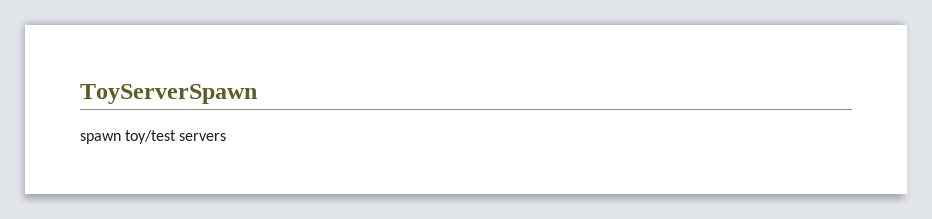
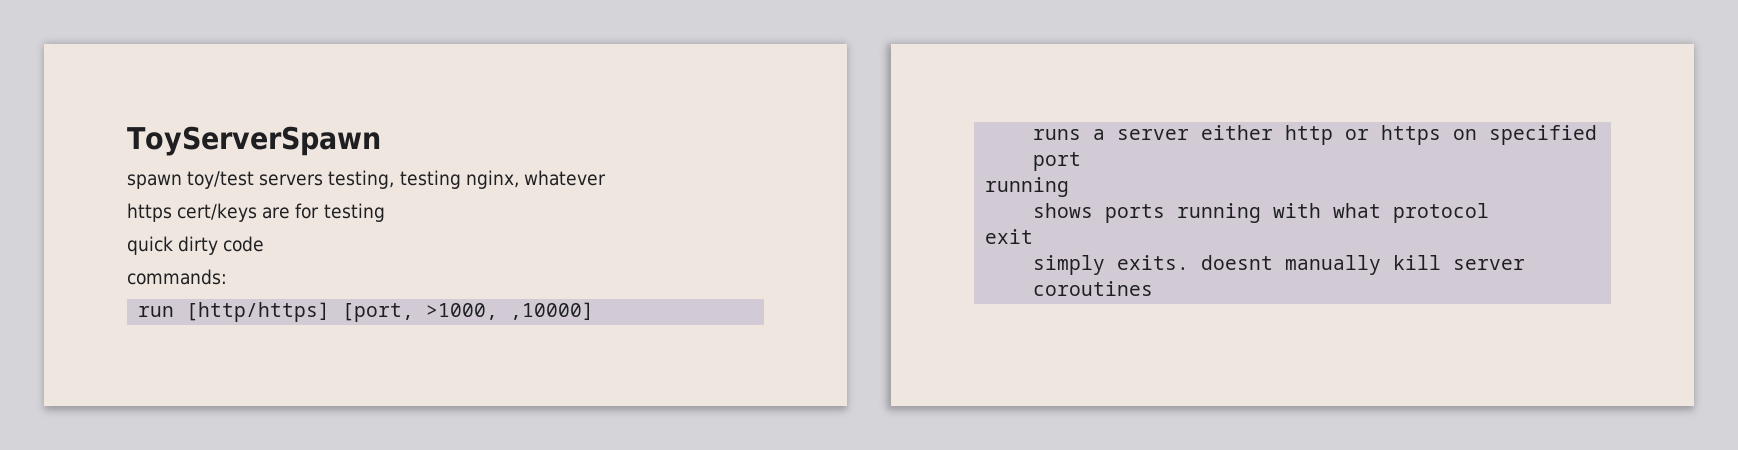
- spawn toy/test servers
+ spawn toy/test servers testing, testing nginx, whatever
+ https cert/keys are for testing
+ quick dirty code
+ commands:
+ run [http/https] [port, >1000, ,10000]
+ runs a server either http or https on specified port
+ running
+ shows ports running with what protocol
+ exit
+ simply exits. doesnt manually kill server coroutines

